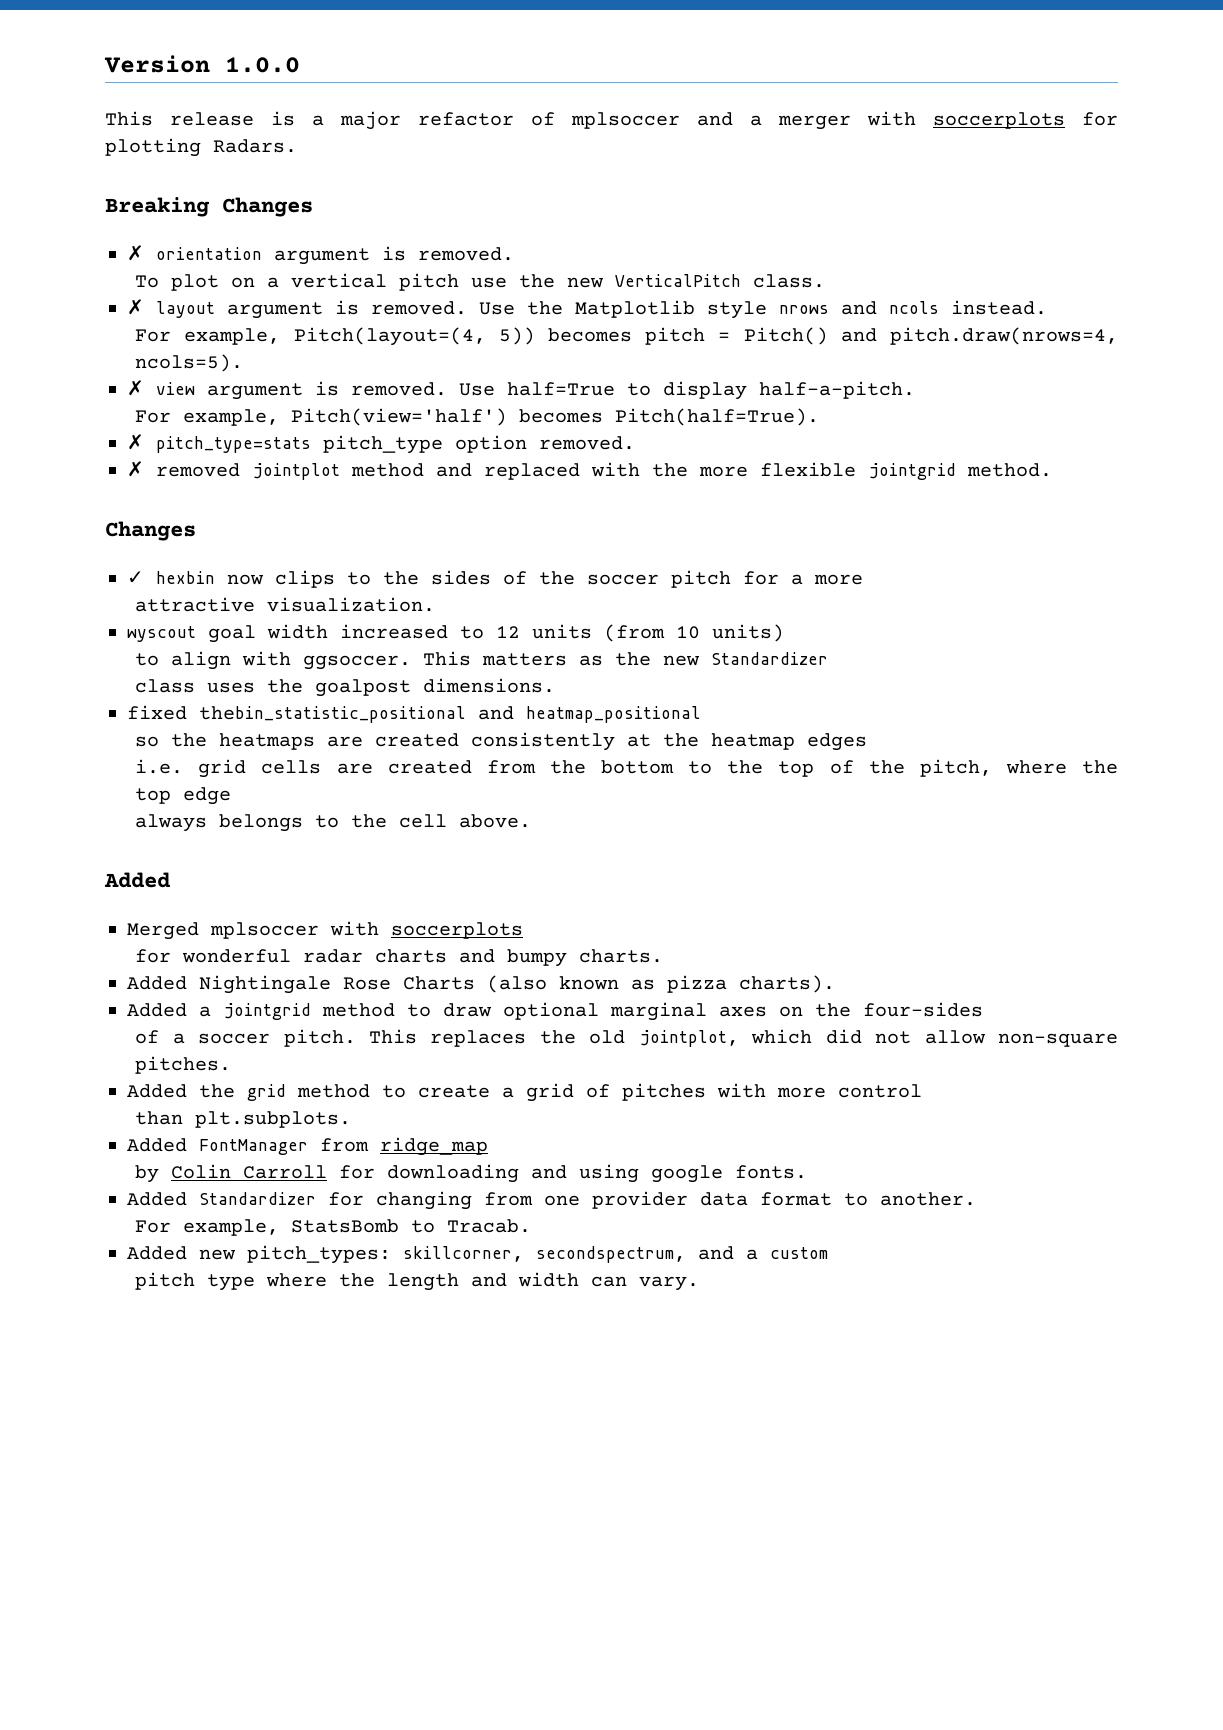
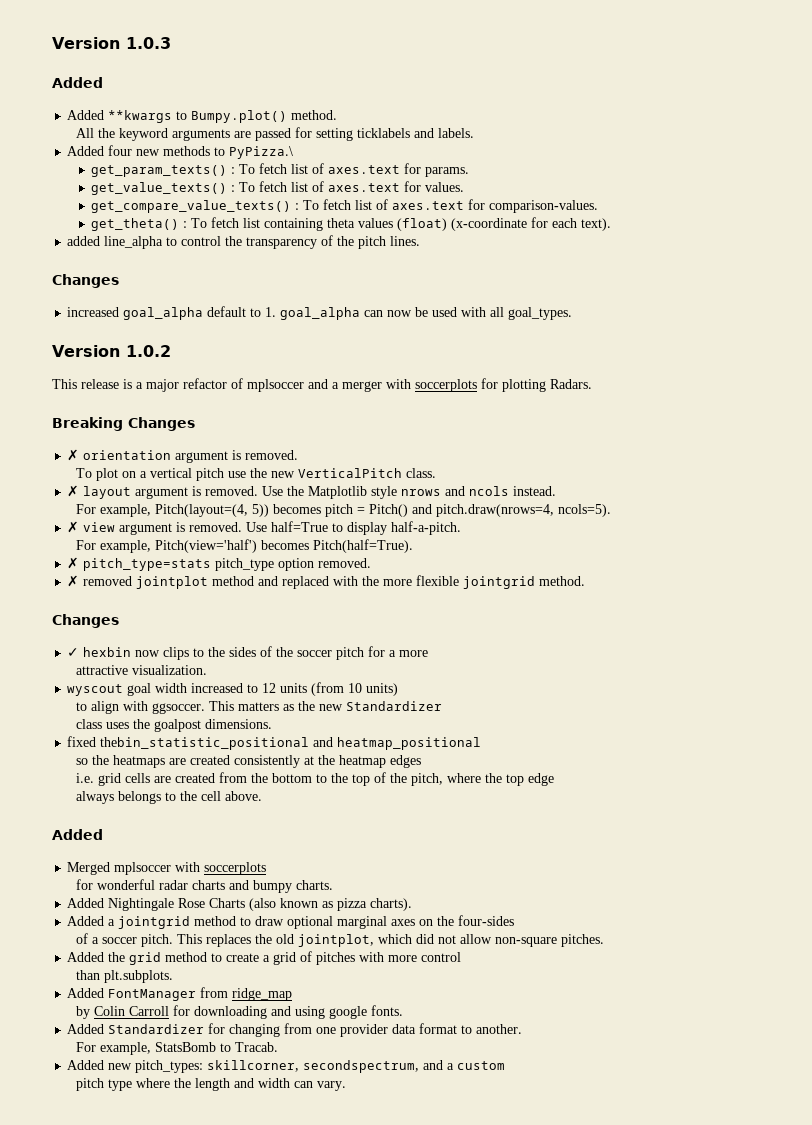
- Version 1.0.0
+ Version 1.0.3
+ Added
+ Added **kwargs to Bumpy.plot() method.
+ All the keyword arguments are passed for setting ticklabels and labels.
+ Added four new methods to PyPizza.\
+ get_param_texts() : To fetch list of axes.text for params.
+ get_value_texts() : To fetch list of axes.text for values.
+ get_compare_value_texts() : To fetch list of axes.text for comparison-values.
+ get_theta() : To fetch list containing theta values (float) (x-coordinate for each text).
+ added line_alpha to control the transparency of the pitch lines.
+ Changes
+ increased goal_alpha default to 1. goal_alpha can now be used with all goal_types.
+ Version 1.0.2

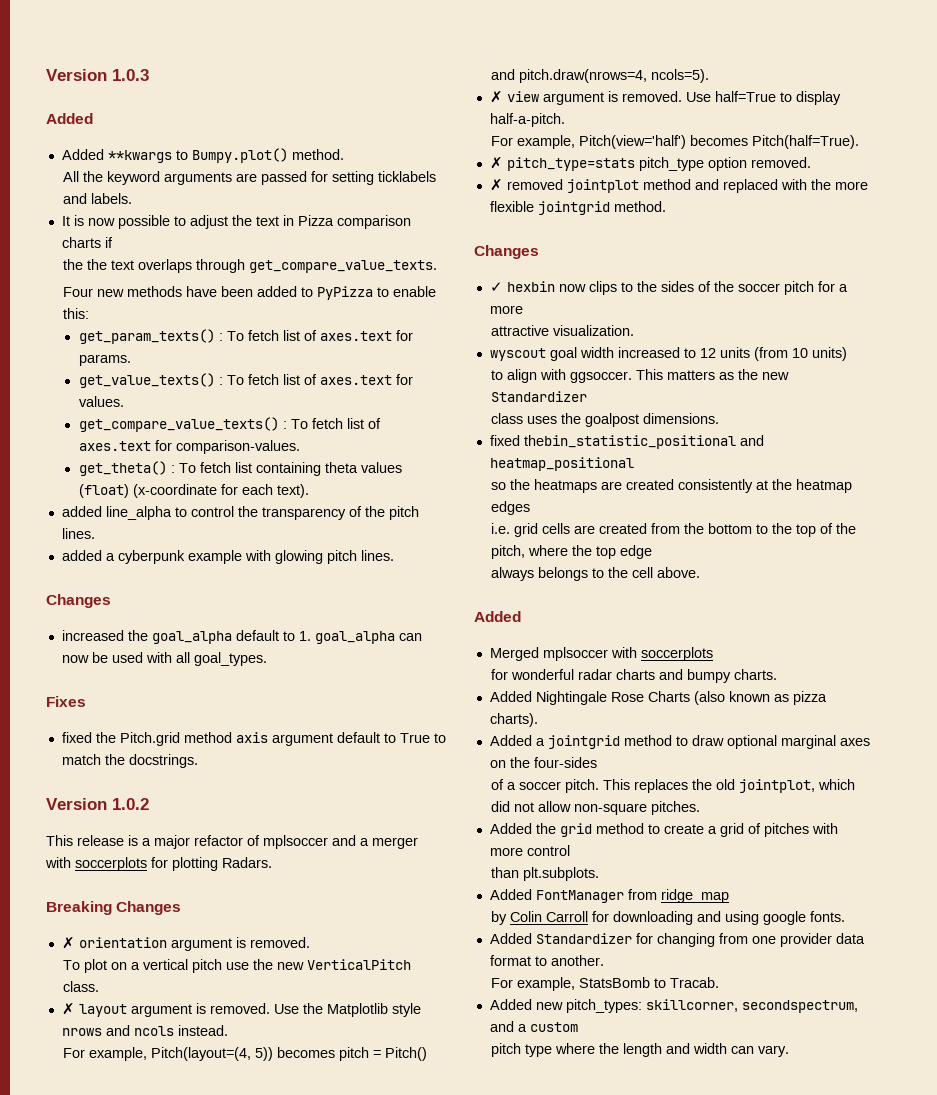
- Added four new methods to PyPizza.\
+ It is now possible to adjust the text in Pizza comparison charts if
+ the the text overlaps through get_compare_value_texts.
+ Four new methods have been added to PyPizza to enable this:
+ added a cyberpunk example with glowing pitch lines.
- increased goal_alpha default to 1. goal_alpha can now be used with all goal_types.
+ increased the goal_alpha default to 1. goal_alpha can now be used with all goal_types.
+ Fixes
+ fixed the Pitch.grid method axis argument default to True to match the docstrings.

